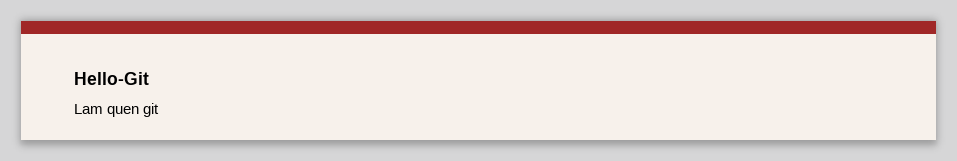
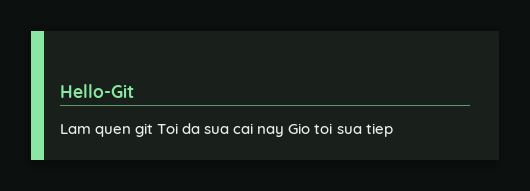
- Lam quen git
+ Lam quen git Toi da sua cai nay Gio toi sua tiep

